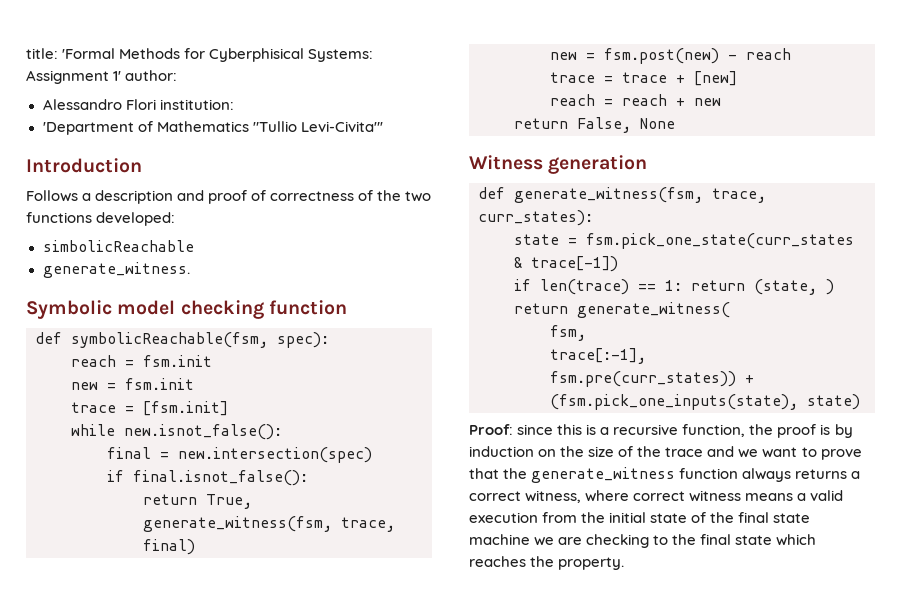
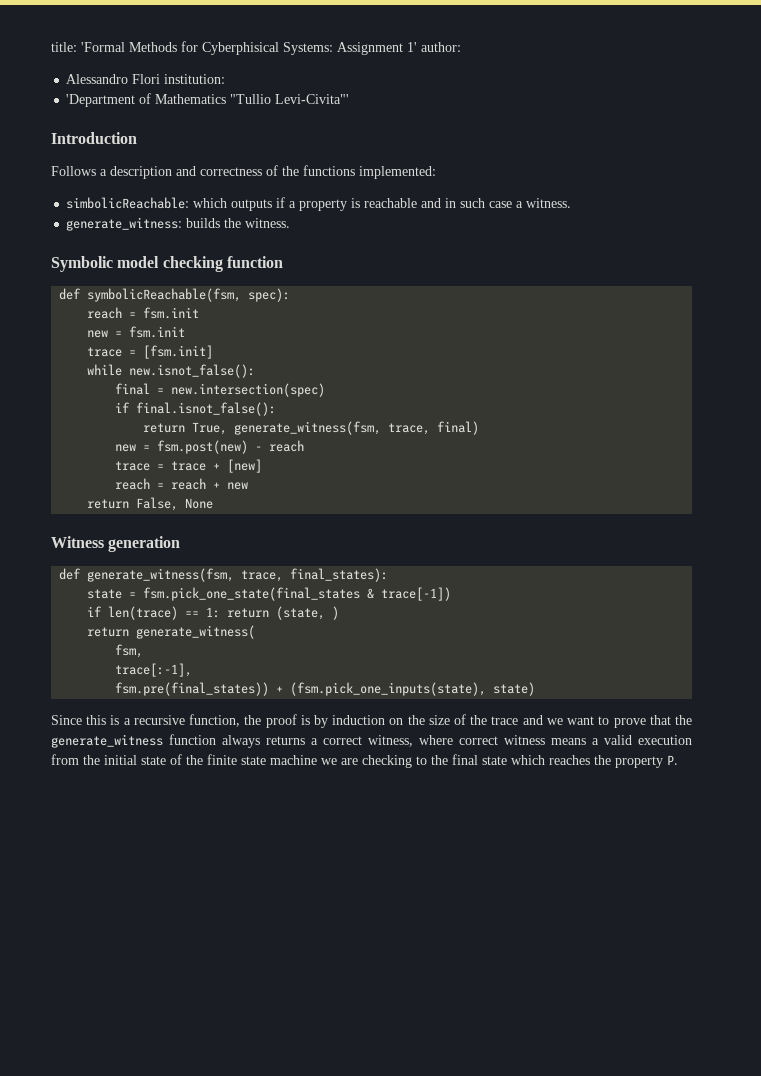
- Follows a description and proof of correctness of the two functions developed:
- simbolicReachable
- generate_witness.
+ Follows a description and correctness of the functions implemented:
+ simbolicReachable: which outputs if a property is reachable and in such case a witness.
+ generate_witness: builds the witness.
- def generate_witness(fsm, trace, curr_states):
+ def generate_witness(fsm, trace, final_states):
- state = fsm.pick_one_state(curr_states & trace[-1])
+ state = fsm.pick_one_state(final_states & trace[-1])
- fsm.pre(curr_states)) + (fsm.pick_one_inputs(state), state)
+ fsm.pre(final_states)) + (fsm.pick_one_inputs(state), state)
- Proof: since this is a recursive function, the proof is by induction on the size of the trace and we want to prove that the generate_witness function always returns a correct witness, where correct witness means a valid execution from the initial state of the final state machine we are checking to the final state which reaches the property.
+ Since this is a recursive function, the proof is by induction on the size of the trace and we want to prove that the generate_witness function always returns a correct witness, where correct witness means a valid execution from the initial state of the finite state machine we are checking to the final state which reaches the property P.

